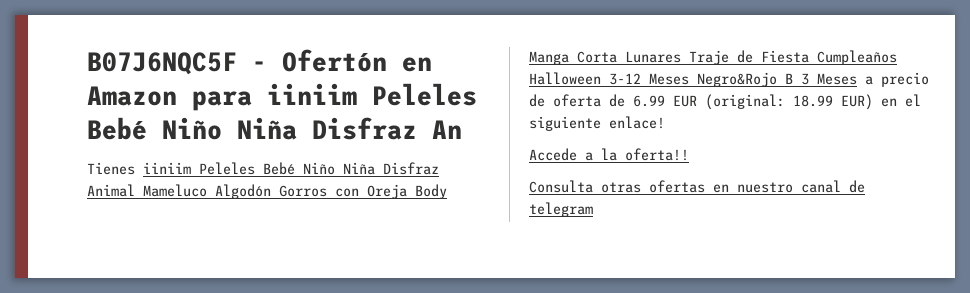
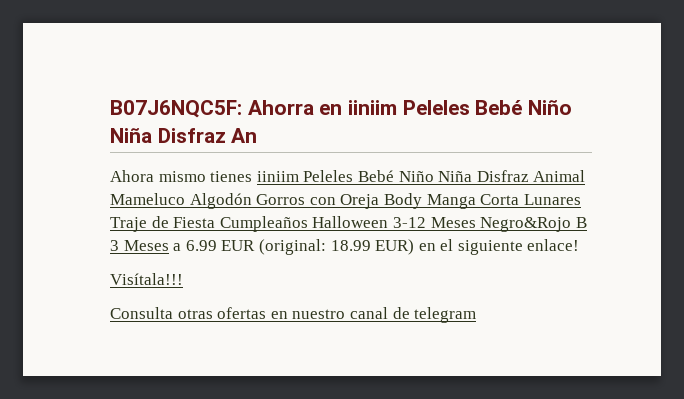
- B07J6NQC5F - Ofertón en Amazon para iiniim Peleles Bebé Niño Niña Disfraz An
+ B07J6NQC5F: Ahorra en iiniim Peleles Bebé Niño Niña Disfraz An
- Tienes iiniim Peleles Bebé Niño Niña Disfraz Animal Mameluco Algodón Gorros con Oreja Body Manga Corta Lunares Traje de Fiesta Cumpleaños Halloween 3-12 Meses Negro&Rojo B 3 Meses a precio de oferta de 6.99 EUR (original: 18.99 EUR) en el siguiente enlace!
+ Ahora mismo tienes iiniim Peleles Bebé Niño Niña Disfraz Animal Mameluco Algodón Gorros con Oreja Body Manga Corta Lunares Traje de Fiesta Cumpleaños Halloween 3-12 Meses Negro&Rojo B 3 Meses a 6.99 EUR (original: 18.99 EUR) en el siguiente enlace!
- Accede a la oferta!!
+ Visítala!!!

